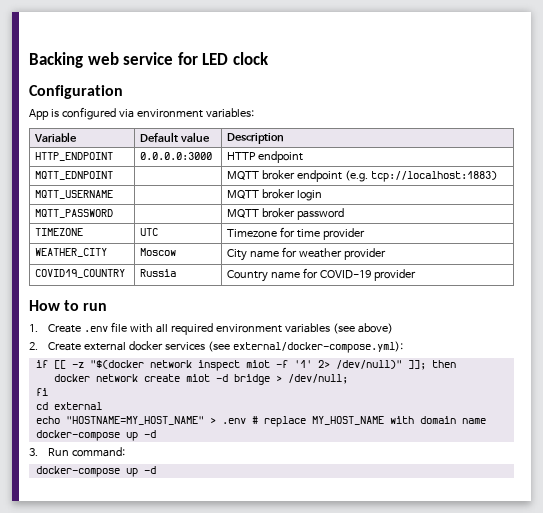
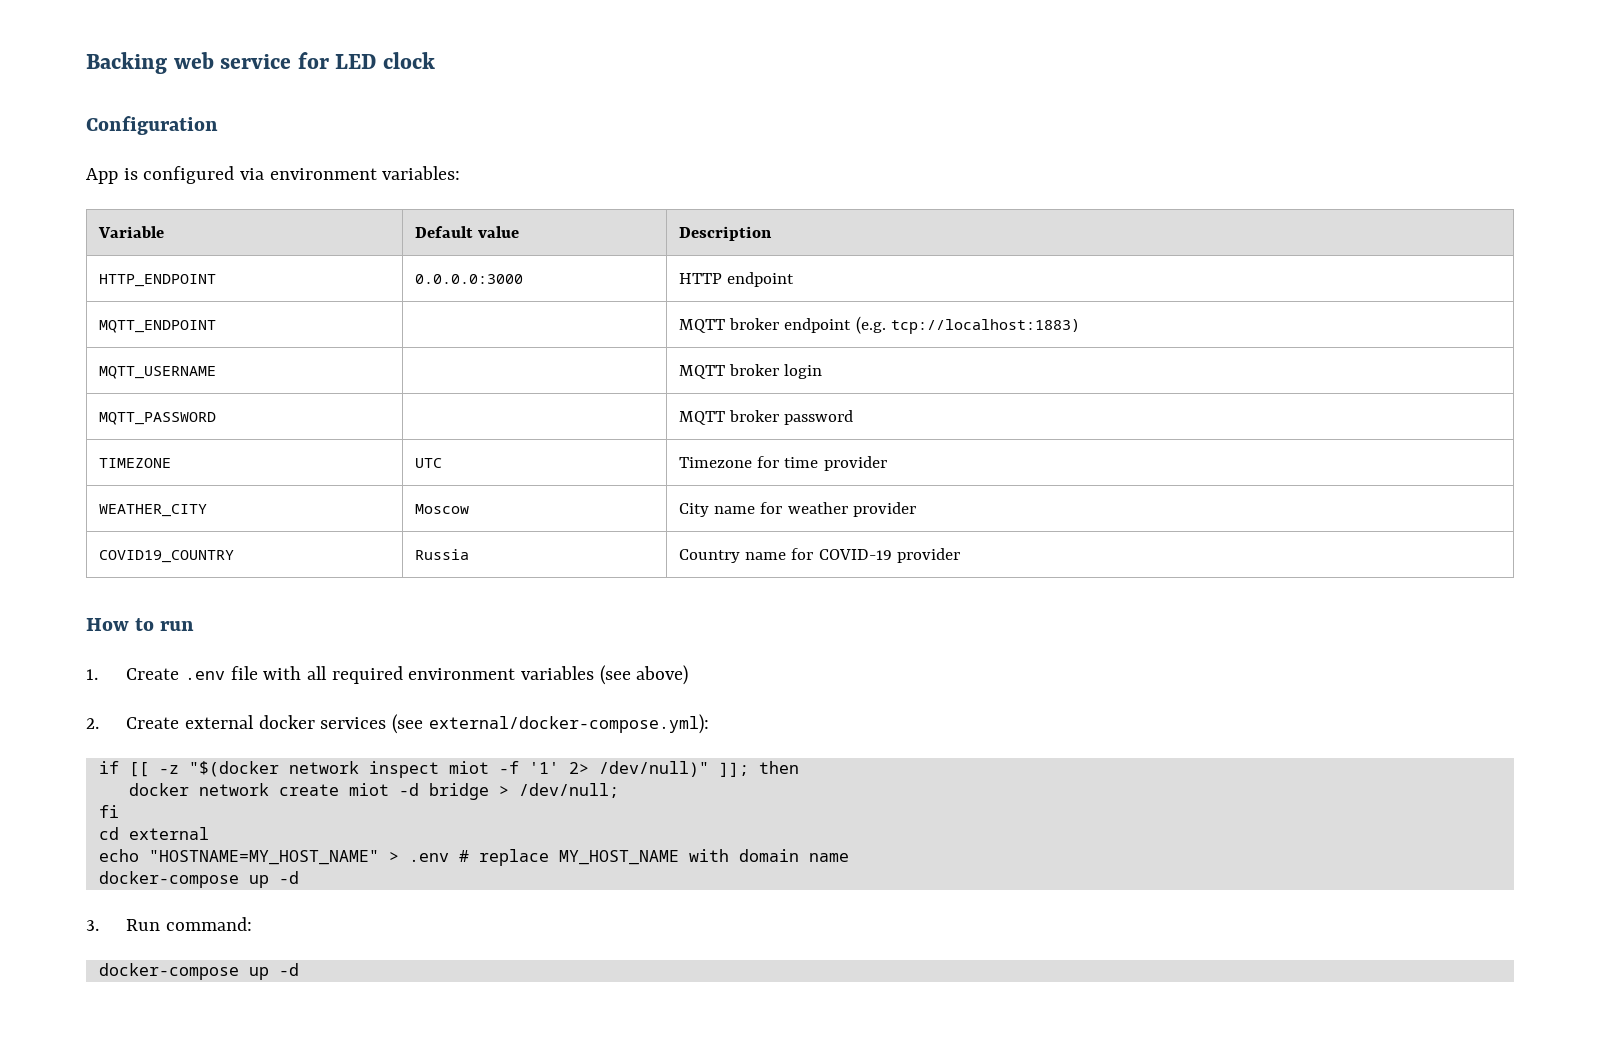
- MQTT_EDNPOINT | | MQTT broker endpoint (e.g. tcp://localhost:1883)
+ MQTT_ENDPOINT | | MQTT broker endpoint (e.g. tcp://localhost:1883)

